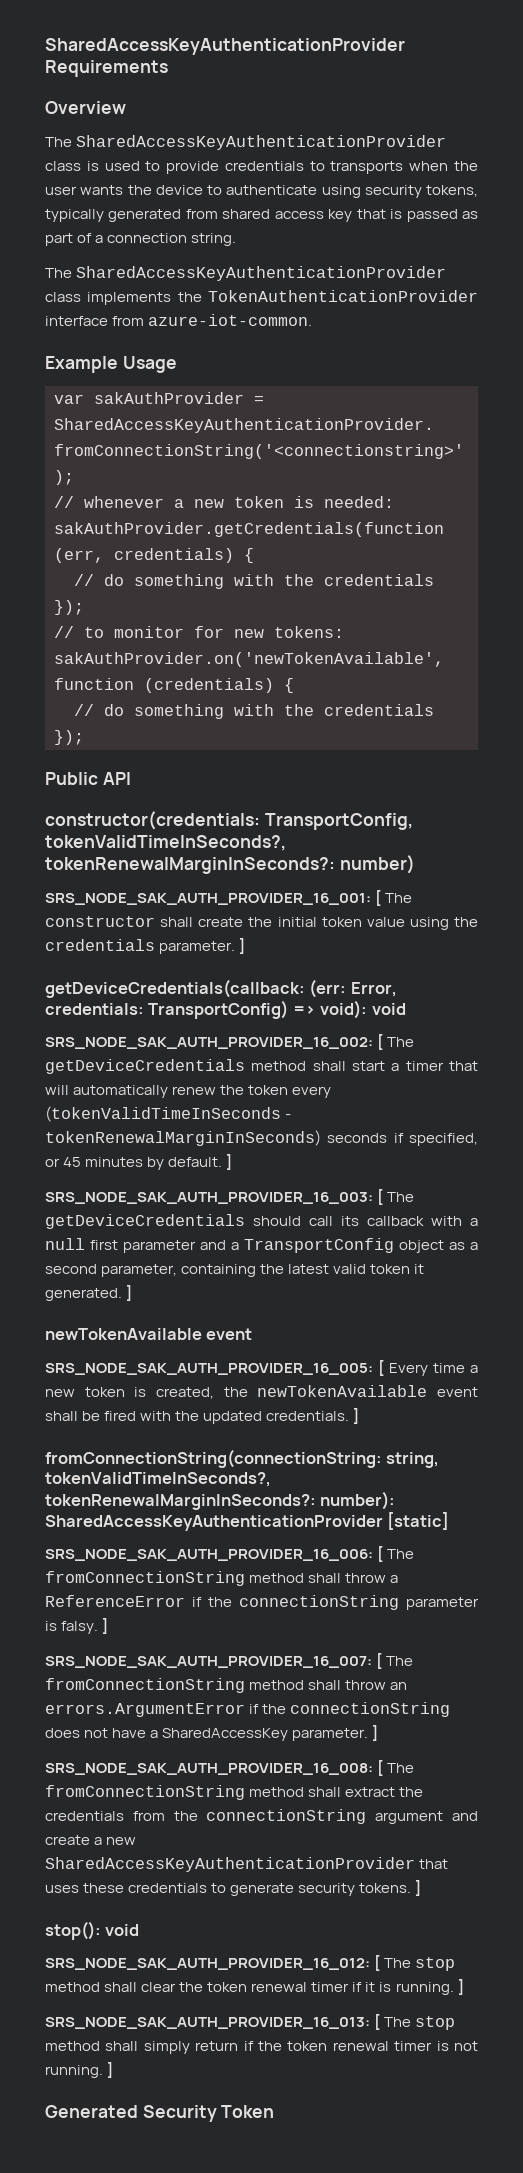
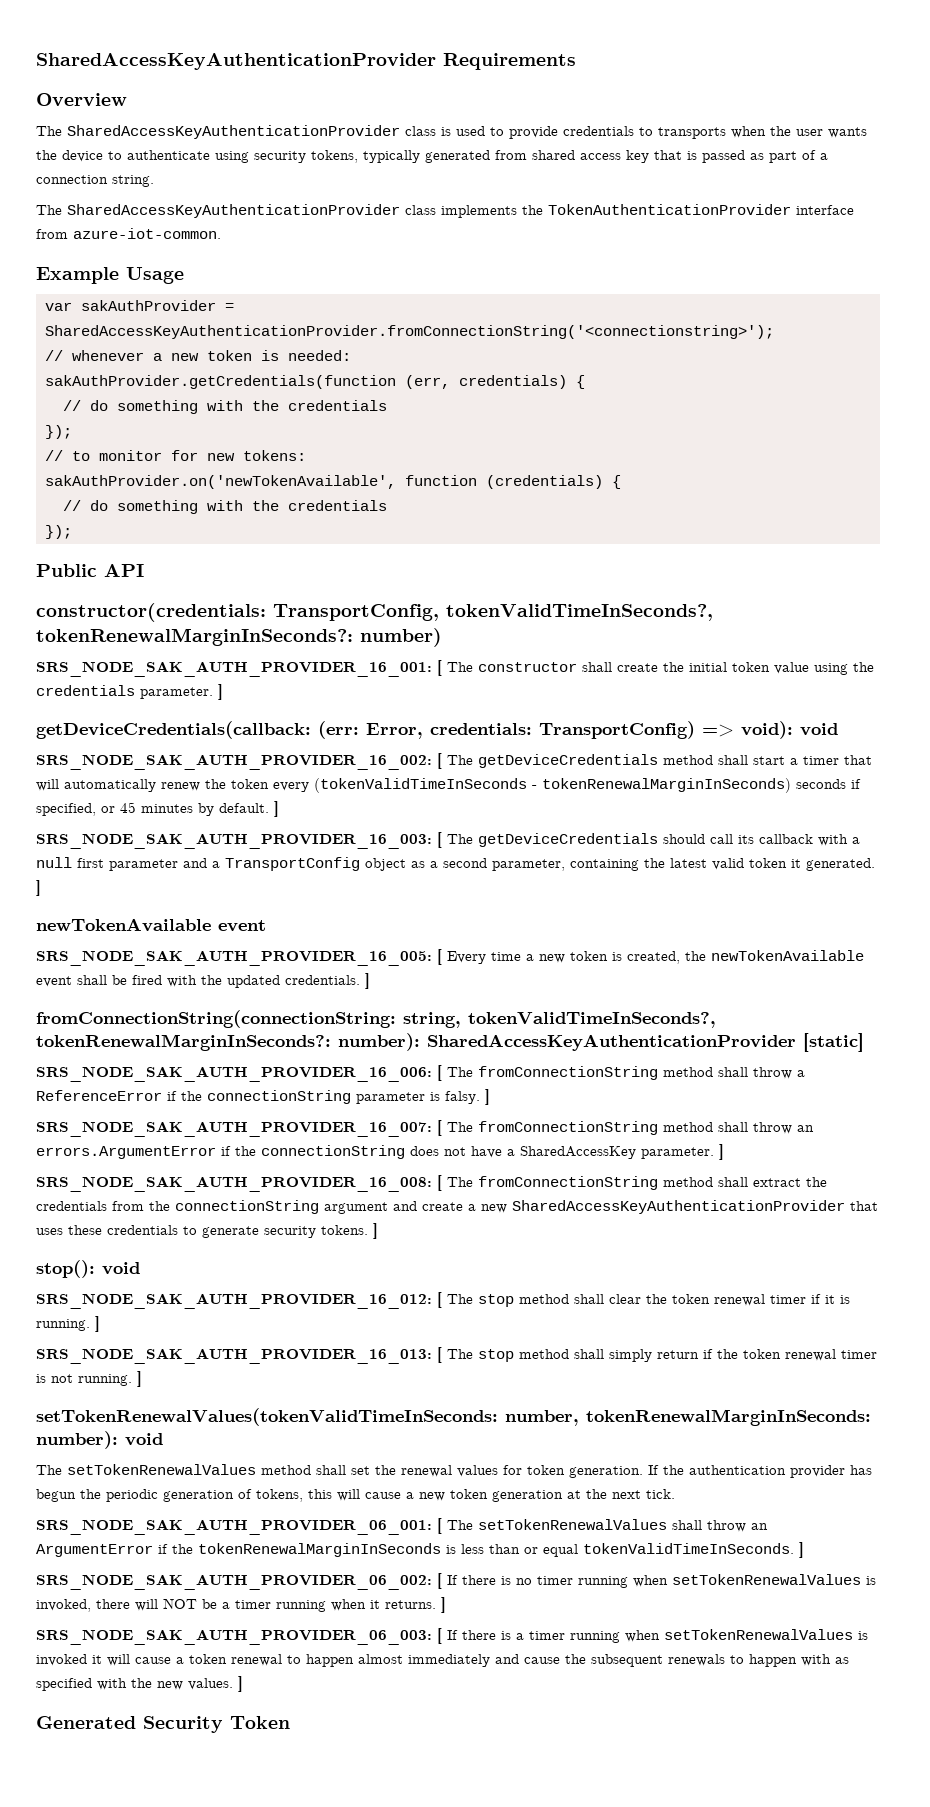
+ setTokenRenewalValues(tokenValidTimeInSeconds: number, tokenRenewalMarginInSeconds: number): void
+ The setTokenRenewalValues method shall set the renewal values for token generation. If the authentication provider has begun the periodic generation of tokens, this will cause a new token generation at the next tick.
+ SRS_NODE_SAK_AUTH_PROVIDER_06_001: [ The setTokenRenewalValues shall throw an ArgumentError if the tokenRenewalMarginInSeconds is less than or equal tokenValidTimeInSeconds. ]
+ SRS_NODE_SAK_AUTH_PROVIDER_06_002: [ If there is no timer running when setTokenRenewalValues is invoked, there will NOT be a timer running when it returns. ]
+ SRS_NODE_SAK_AUTH_PROVIDER_06_003: [ If there is a timer running when setTokenRenewalValues is invoked it will cause a token renewal to happen almost immediately and cause the subsequent renewals to happen with as specified with the new values. ]

